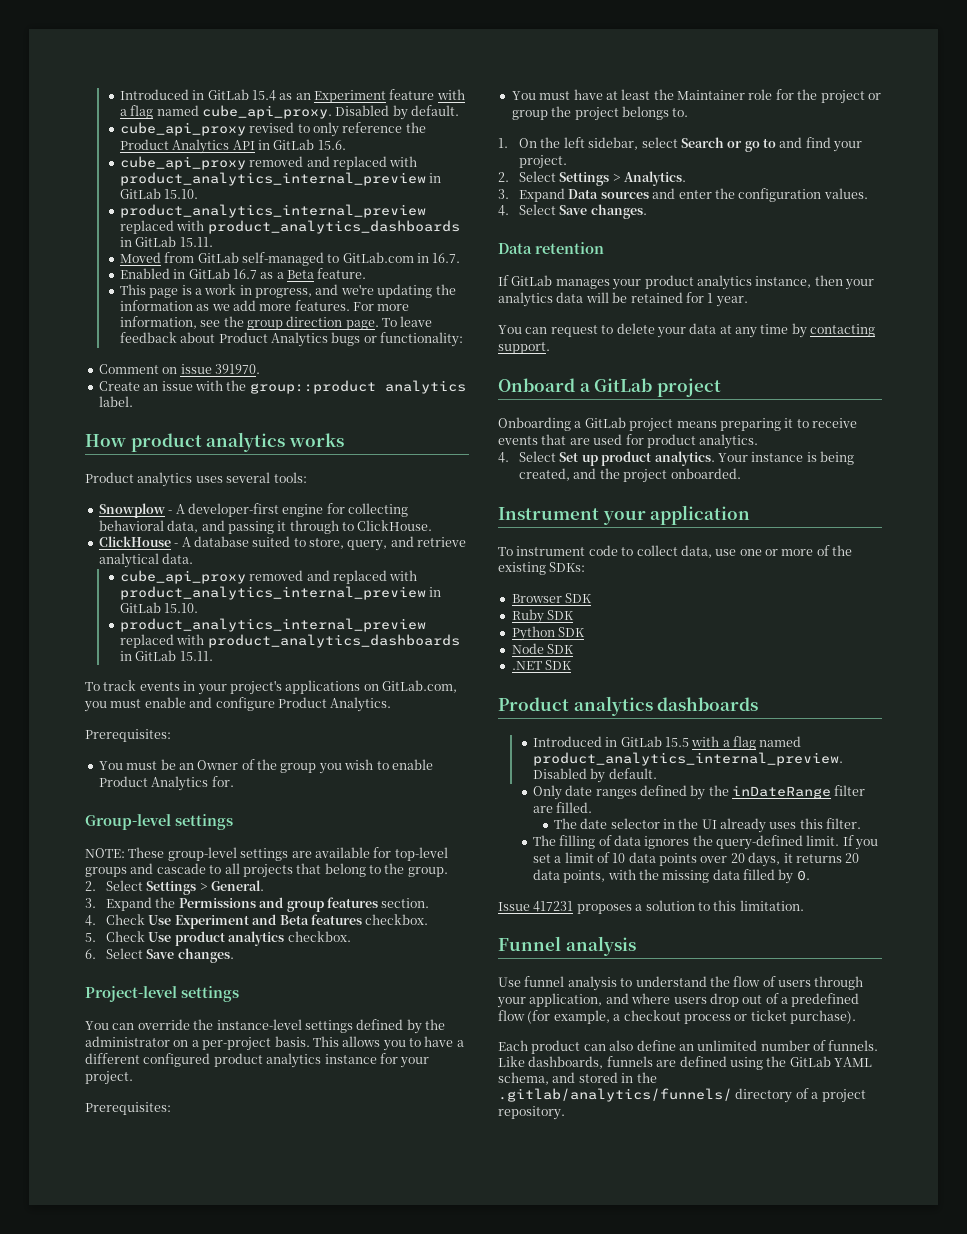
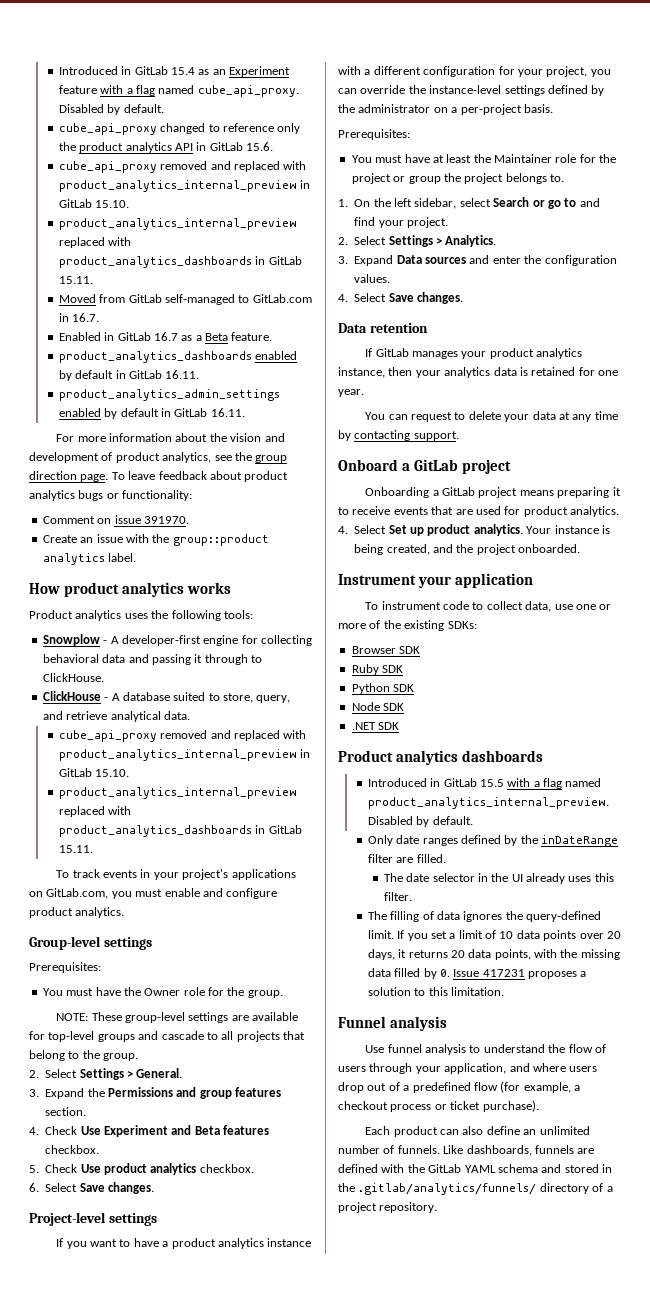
- cube_api_proxy revised to only reference the Product Analytics API in GitLab 15.6.
+ cube_api_proxy changed to reference only the product analytics API in GitLab 15.6.
- This page is a work in progress, and we're updating the information as we add more features. For more information, see the group direction page.
+ product_analytics_dashboards enabled by default in GitLab 16.11.
+ product_analytics_admin_settings enabled by default in GitLab 16.11.
+ For more information about the vision and development of product analytics, see the group direction page.
- To leave feedback about Product Analytics bugs or functionality:
+ To leave feedback about product analytics bugs or functionality:
- Product analytics uses several tools:
+ Product analytics uses the following tools:
- Snowplow - A developer-first engine for collecting behavioral data, and passing it through to ClickHouse.
+ Snowplow - A developer-first engine for collecting behavioral data and passing it through to ClickHouse.
- To track events in your project's applications on GitLab.com, you must enable and configure Product Analytics.
+ To track events in your project's applications on GitLab.com, you must enable and configure product analytics.
+ Group-level settings
  Prerequisites:
- You must be an Owner of the group you wish to enable Product Analytics for.
- Group-level settings
+ You must have the Owner role for the group.
- You can override the instance-level settings defined by the administrator on a per-project basis. This allows you to have a different configured product analytics instance for your project.
+ If you want to have a product analytics instance with a different configuration for your project, you can override the instance-level settings defined by the administrator on a per-project basis.
- If GitLab manages your product analytics instance, then your analytics data will be retained for 1 year.
+ If GitLab manages your product analytics instance, then your analytics data is retained for one year.
- If you set a limit of 10 data points over 20 days, it returns 20 data points, with the missing data filled by 0.
- Issue 417231 proposes a solution to this limitation.
+ If you set a limit of 10 data points over 20 days, it returns 20 data points, with the missing data filled by 0. Issue 417231 proposes a solution to this limitation.
- Like dashboards, funnels are defined using the GitLab YAML schema, and stored in the .gitlab/analytics/funnels/ directory of a project repository.
+ Like dashboards, funnels are defined with the GitLab YAML schema and stored in the .gitlab/analytics/funnels/ directory of a project repository.

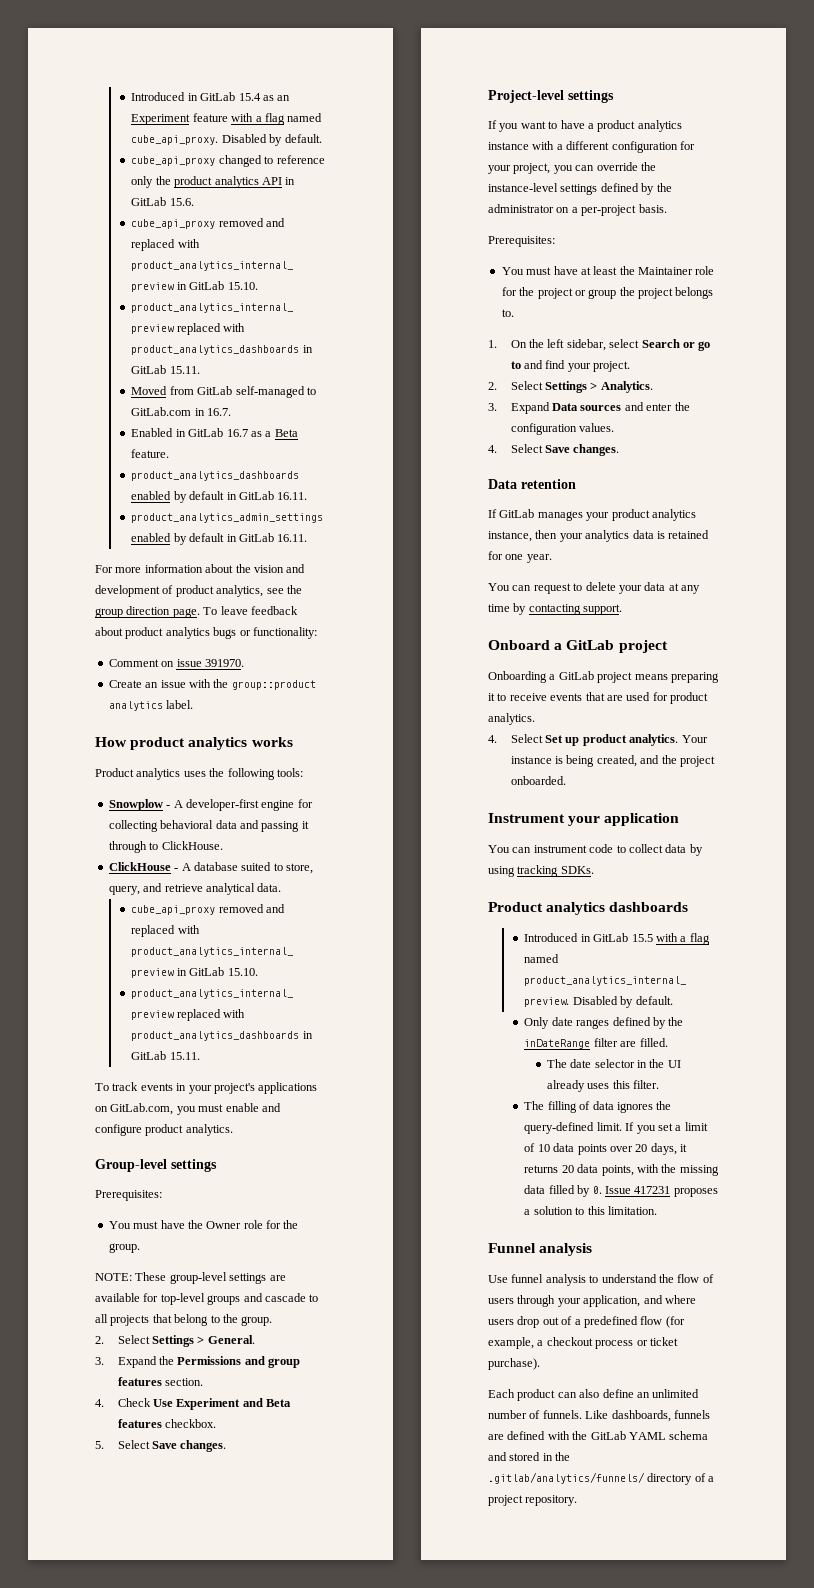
- 5. Check Use product analytics checkbox.
- 6. Select Save changes.
+ 5. Select Save changes.
- To instrument code to collect data, use one or more of the existing SDKs:
- Browser SDK
- Ruby SDK
- Python SDK
- Node SDK
- .NET SDK
+ You can instrument code to collect data by using tracking SDKs.

